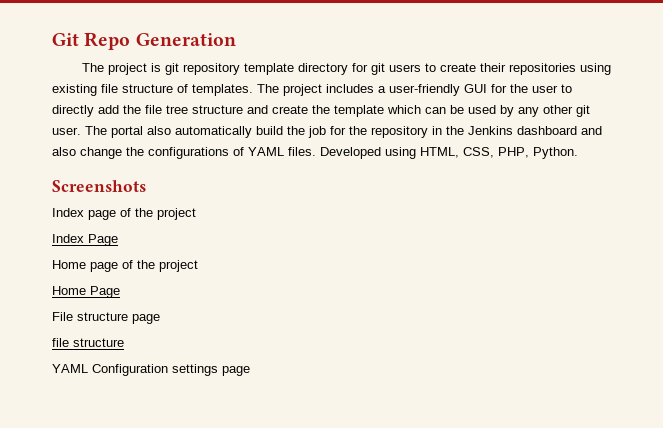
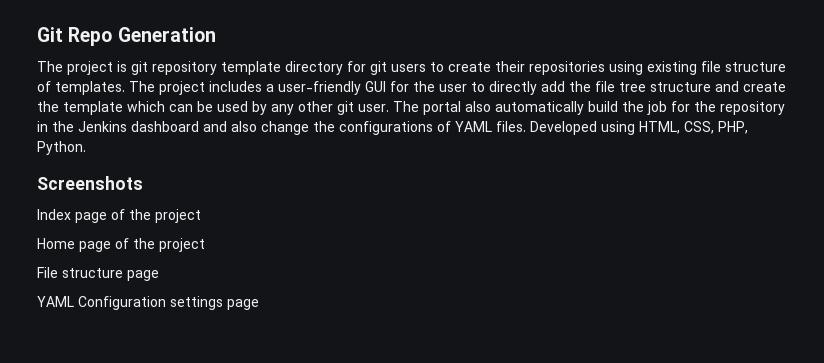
- Index Page
- Home Page
  File structure page
- file structure

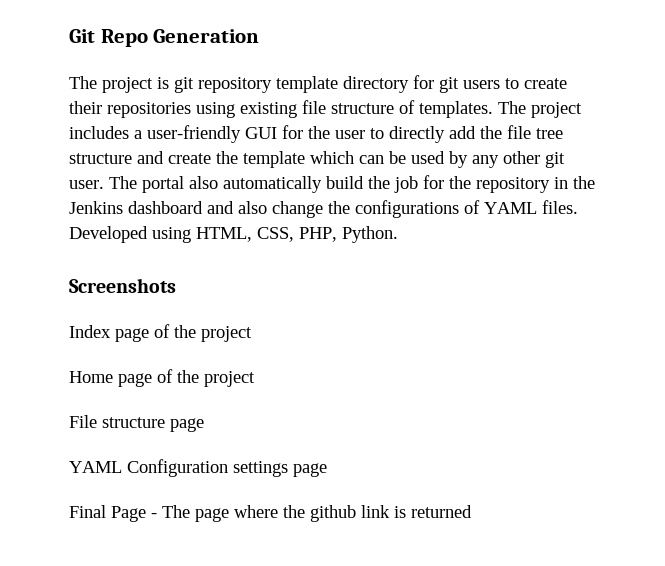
+ Final Page - The page where the github link is returned

